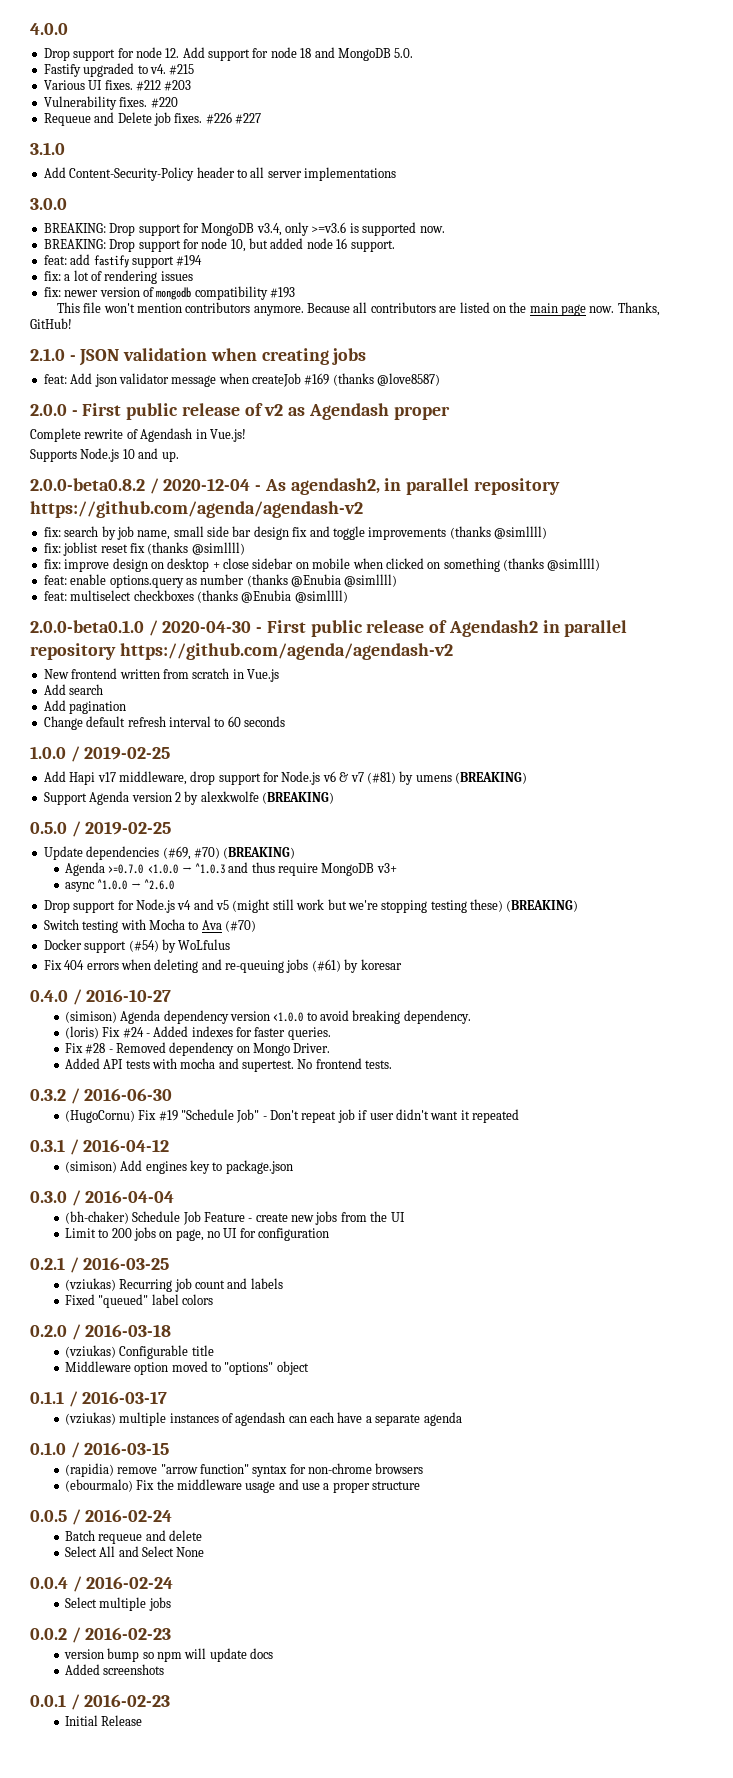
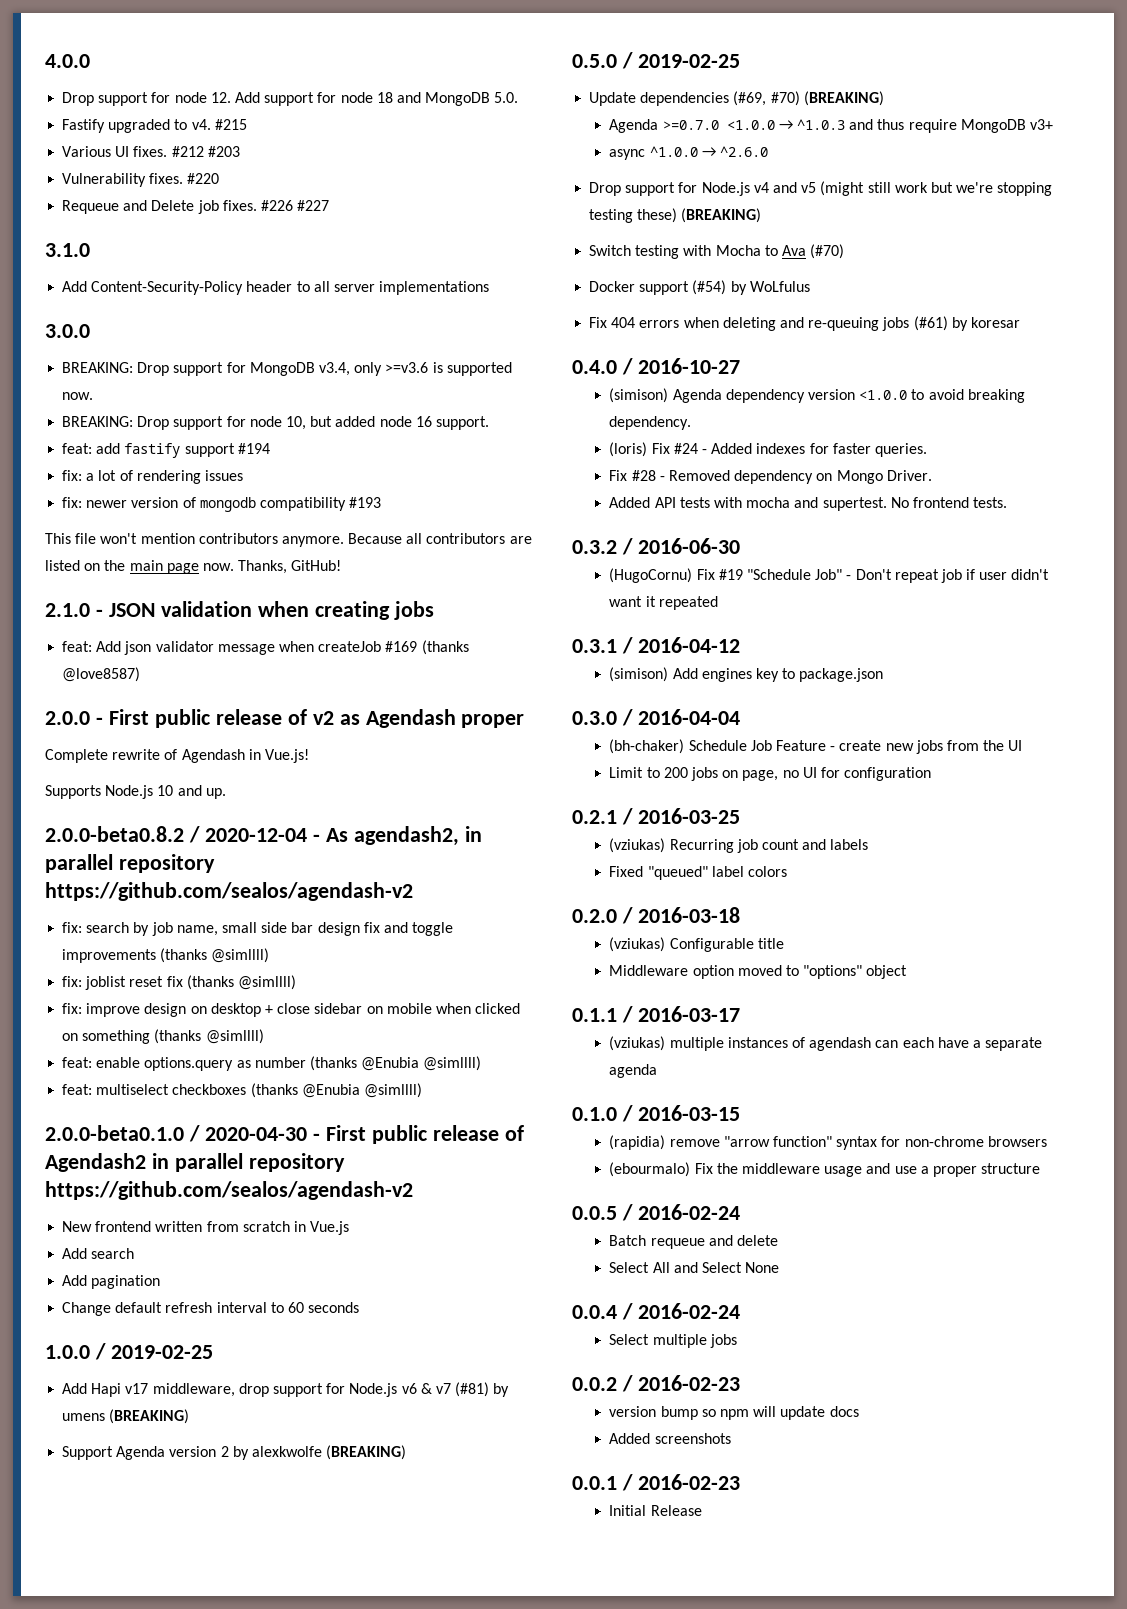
- 2.0.0-beta0.8.2 / 2020-12-04 - As agendash2, in parallel repository https://github.com/agenda/agendash-v2
+ 2.0.0-beta0.8.2 / 2020-12-04 - As agendash2, in parallel repository https://github.com/sealos/agendash-v2
- 2.0.0-beta0.1.0 / 2020-04-30 - First public release of Agendash2 in parallel repository https://github.com/agenda/agendash-v2
+ 2.0.0-beta0.1.0 / 2020-04-30 - First public release of Agendash2 in parallel repository https://github.com/sealos/agendash-v2

